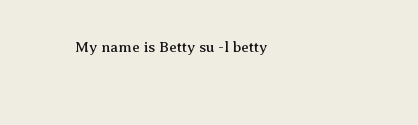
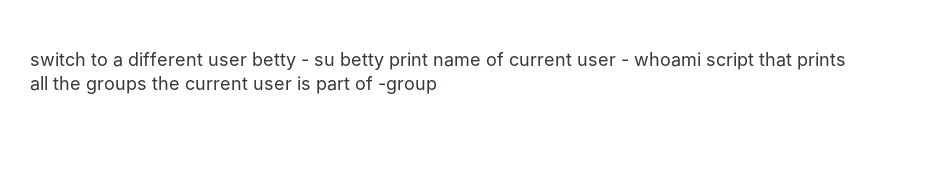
- My name is Betty su -l betty
+ switch to a different user betty - su betty print name of current user - whoami script that prints all the groups the current user is part of -group

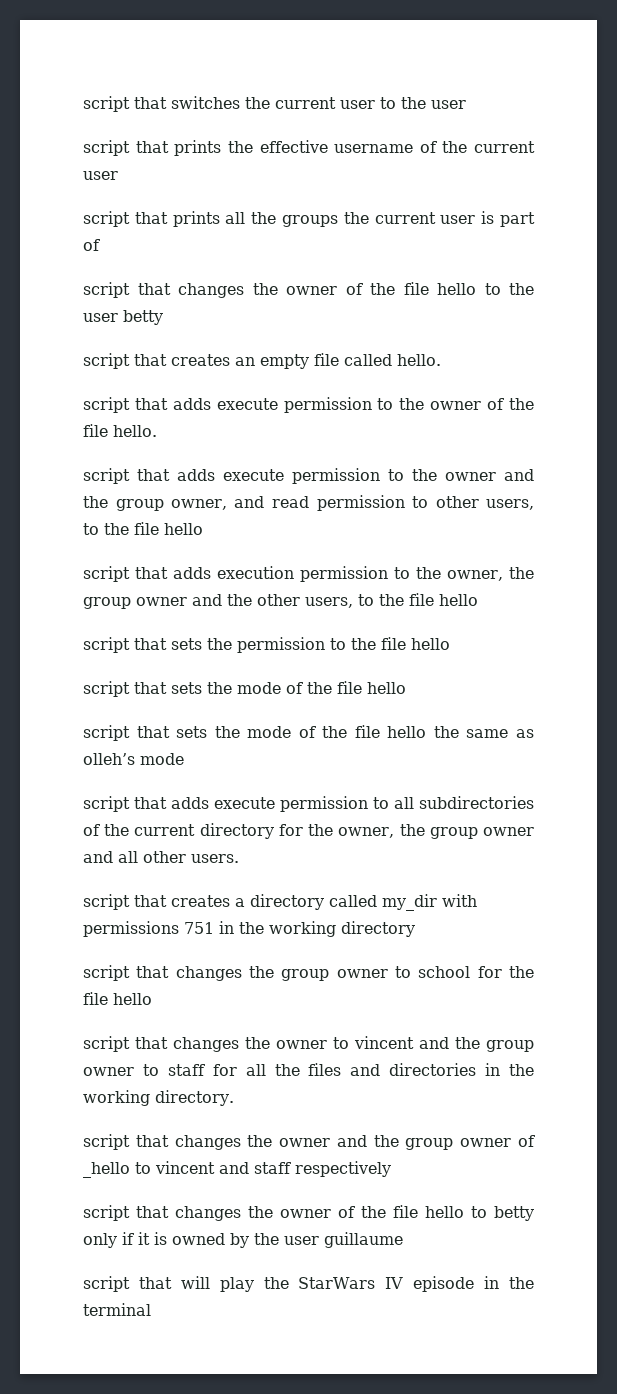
- switch to a different user betty - su betty print name of current user - whoami script that prints all the groups the current user is part of -group
+ script that switches the current user to the user
+ script that prints the effective username of the current user
+ script that prints all the groups the current user is part of
+ script that changes the owner of the file hello to the user betty
+ script that creates an empty file called hello.
+ script that adds execute permission to the owner of the file hello.
+ script that adds execute permission to the owner and the group owner, and read permission to other users, to the file hello
+ script that adds execution permission to the owner, the group owner and the other users, to the file hello
+ script that sets the permission to the file hello
+ script that sets the mode of the file hello
+ script that sets the mode of the file hello the same as olleh’s mode
+ script that adds execute permission to all subdirectories of the current directory for the owner, the group owner and all other users.
+ script that creates a directory called my_dir with permissions 751 in the working directory
+ script that changes the group owner to school for the file hello
+ script that changes the owner to vincent and the group owner to staff for all the files and directories in the working directory.
+ script that changes the owner and the group owner of _hello to vincent and staff respectively
+ script that changes the owner of the file hello to betty only if it is owned by the user guillaume
+ script that will play the StarWars IV episode in the terminal

